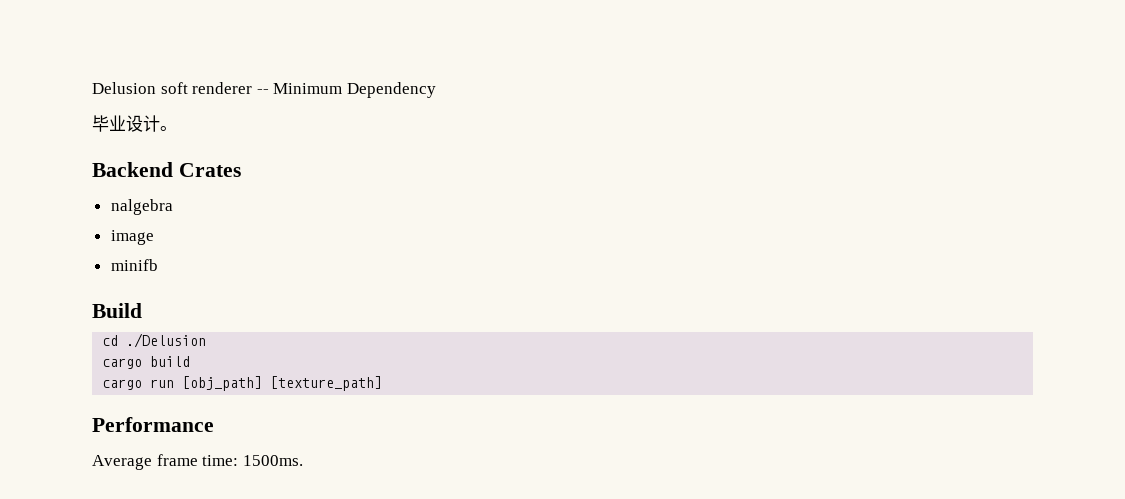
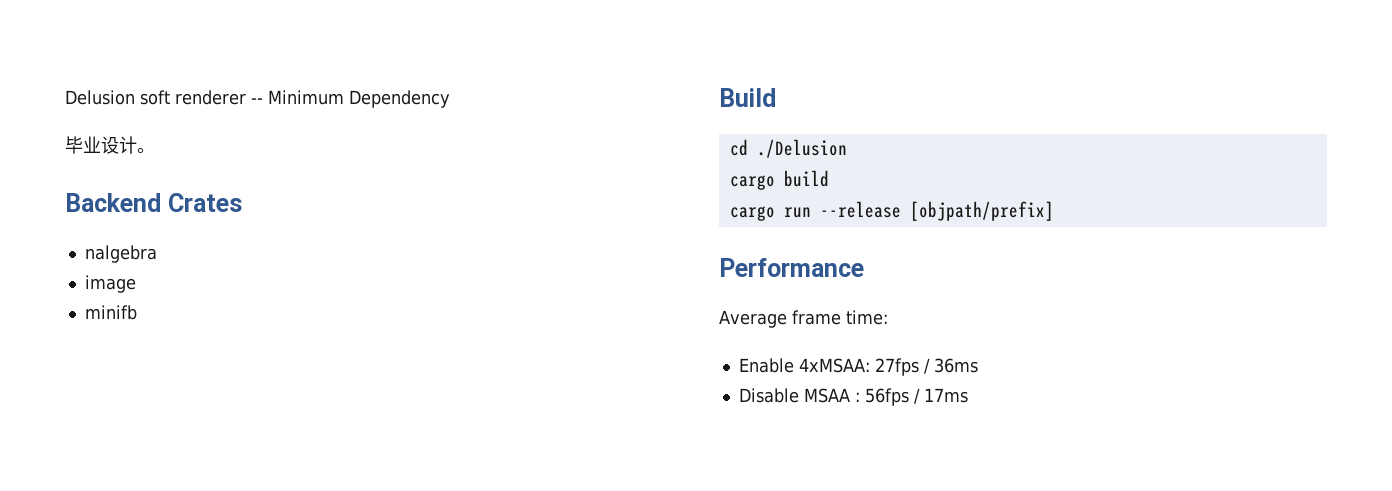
- cargo run [obj_path] [texture_path]
+ cargo run --release [objpath/prefix]
- Average frame time: 1500ms.
+ Average frame time:
+ Enable 4xMSAA: 27fps / 36ms
+ Disable MSAA : 56fps / 17ms

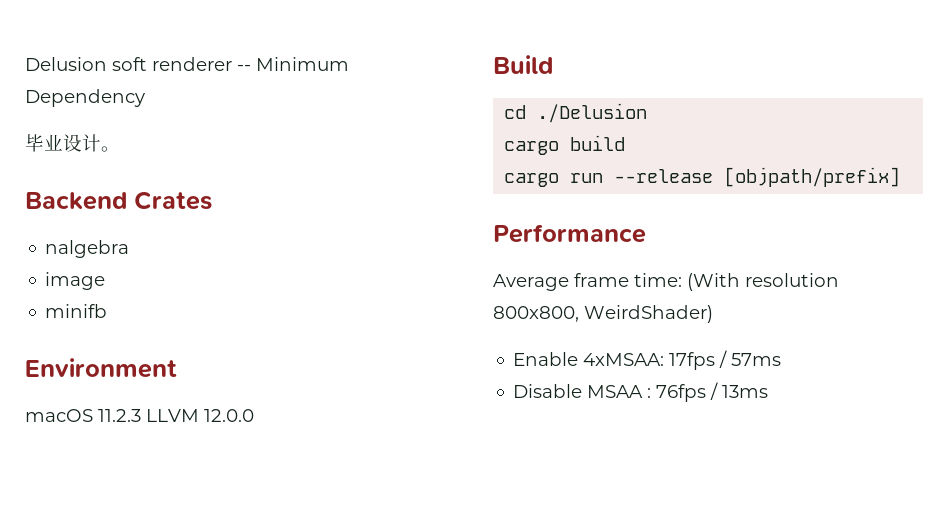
+ Environment
+ macOS 11.2.3 LLVM 12.0.0
- Average frame time:
+ Average frame time: (With resolution 800x800, WeirdShader)
- Enable 4xMSAA: 27fps / 36ms
+ Enable 4xMSAA: 17fps / 57ms
- Disable MSAA : 56fps / 17ms
+ Disable MSAA : 76fps / 13ms

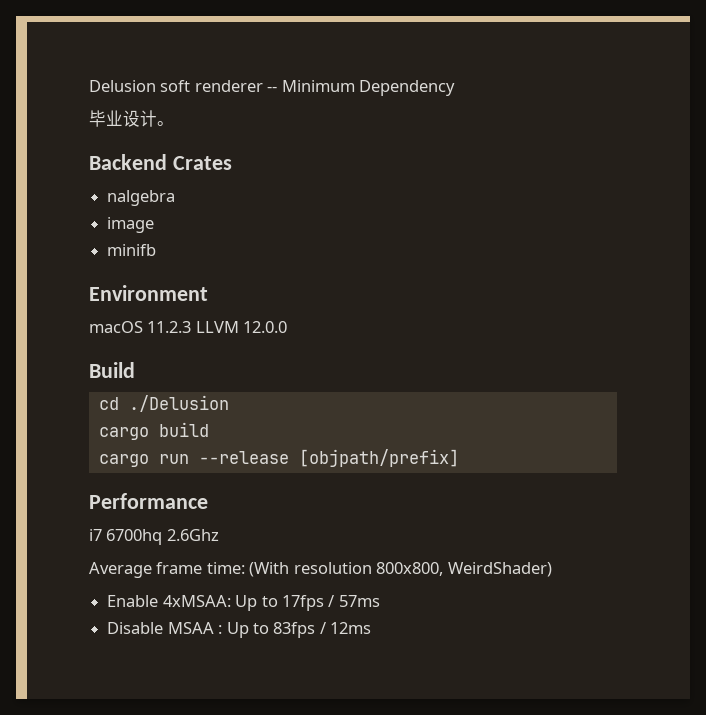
+ i7 6700hq 2.6Ghz
- Enable 4xMSAA: 17fps / 57ms
+ Enable 4xMSAA: Up to 17fps / 57ms
- Disable MSAA : 76fps / 13ms
+ Disable MSAA : Up to 83fps / 12ms

